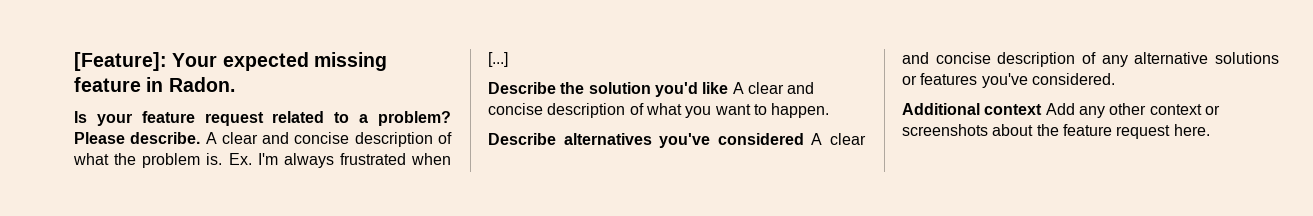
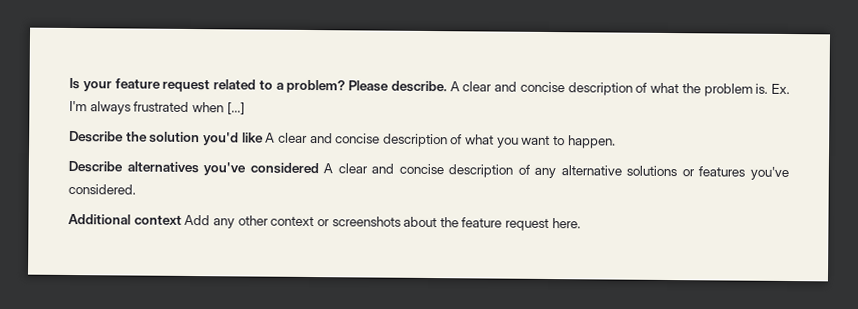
- [Feature]: Your expected missing feature in Radon.

